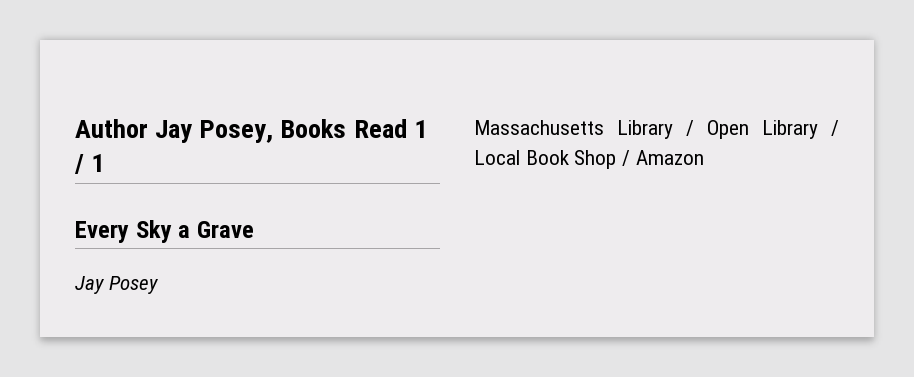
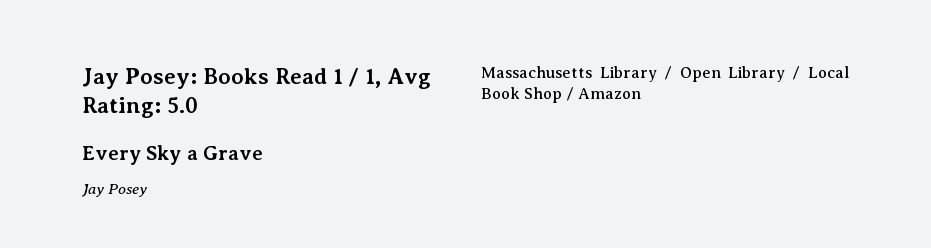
- Author Jay Posey, Books Read 1 / 1
+ Jay Posey: Books Read 1 / 1, Avg Rating: 5.0

